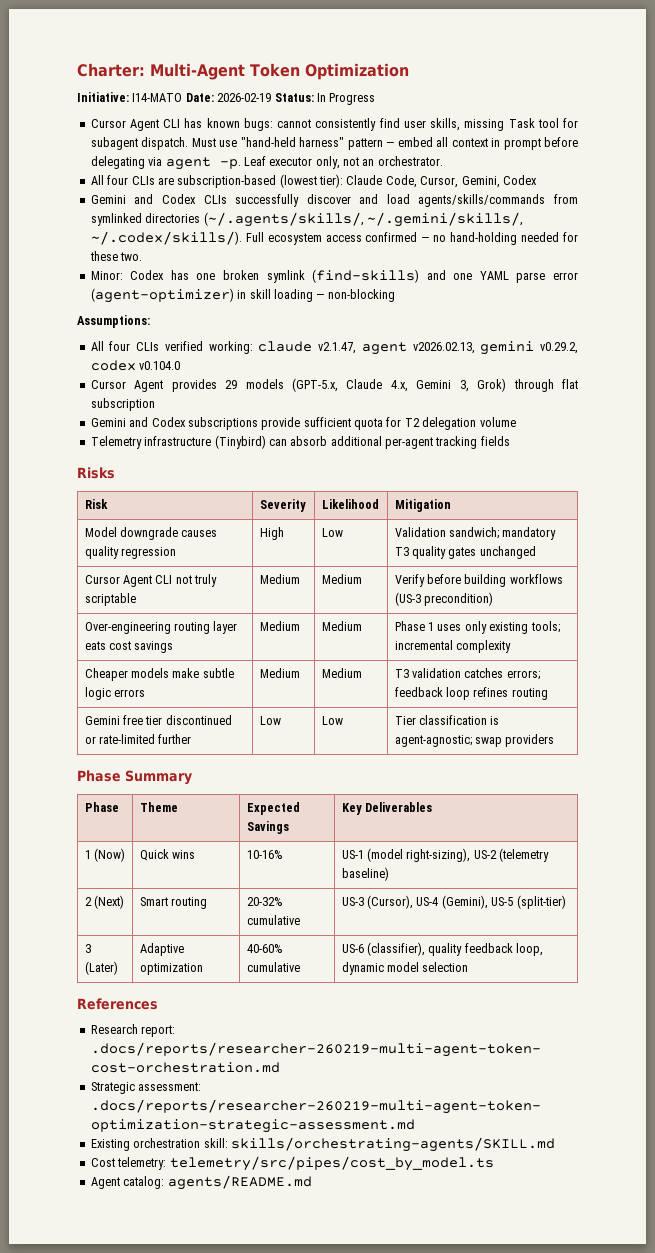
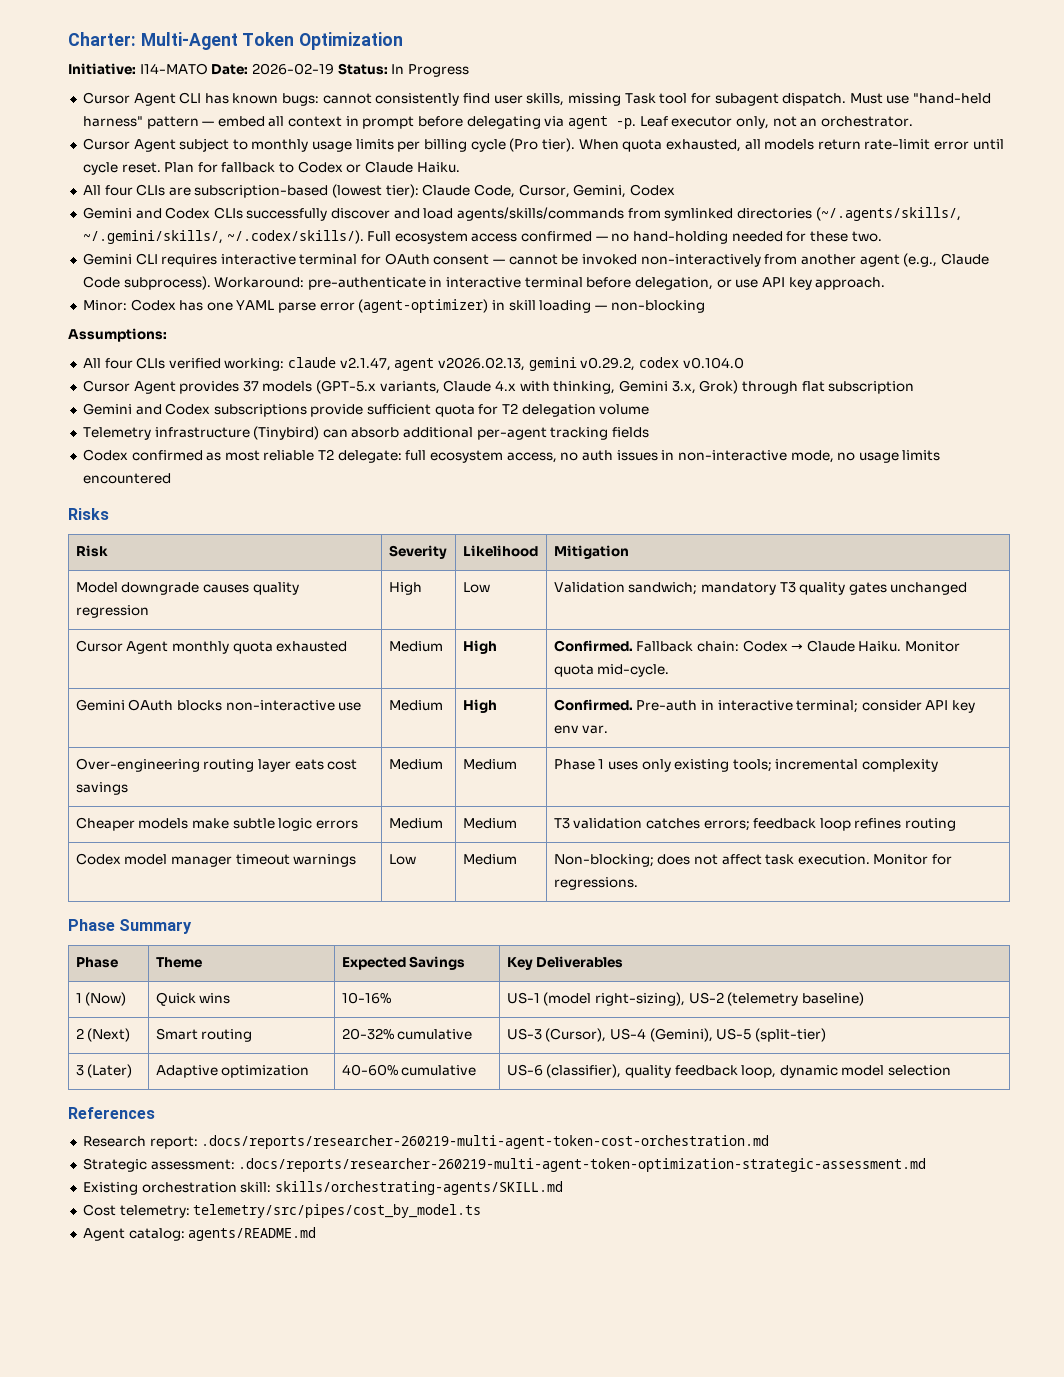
+ Cursor Agent subject to monthly usage limits per billing cycle (Pro tier). When quota exhausted, all models return rate-limit error until cycle reset. Plan for fallback to Codex or Claude Haiku.
+ Gemini CLI requires interactive terminal for OAuth consent — cannot be invoked non-interactively from another agent (e.g., Claude Code subprocess). Workaround: pre-authenticate in interactive terminal before delegation, or use API key approach.
- Minor: Codex has one broken symlink (find-skills) and one YAML parse error (agent-optimizer) in skill loading — non-blocking
+ Minor: Codex has one YAML parse error (agent-optimizer) in skill loading — non-blocking
- Cursor Agent provides 29 models (GPT-5.x, Claude 4.x, Gemini 3, Grok) through flat subscription
+ Cursor Agent provides 37 models (GPT-5.x variants, Claude 4.x with thinking, Gemini 3.x, Grok) through flat subscription
+ Codex confirmed as most reliable T2 delegate: full ecosystem access, no auth issues in non-interactive mode, no usage limits encountered
- Cursor Agent CLI not truly scriptable | Medium | Medium | Verify before building workflows (US-3 precondition)
+ Cursor Agent monthly quota exhausted | Medium | High | Confirmed. Fallback chain: Codex → Claude Haiku. Monitor quota mid-cycle.
+ Gemini OAuth blocks non-interactive use | Medium | High | Confirmed. Pre-auth in interactive terminal; consider API key env var.
- Gemini free tier discontinued or rate-limited further | Low | Low | Tier classification is agent-agnostic; swap providers
+ Codex model manager timeout warnings | Low | Medium | Non-blocking; does not affect task execution. Monitor for regressions.

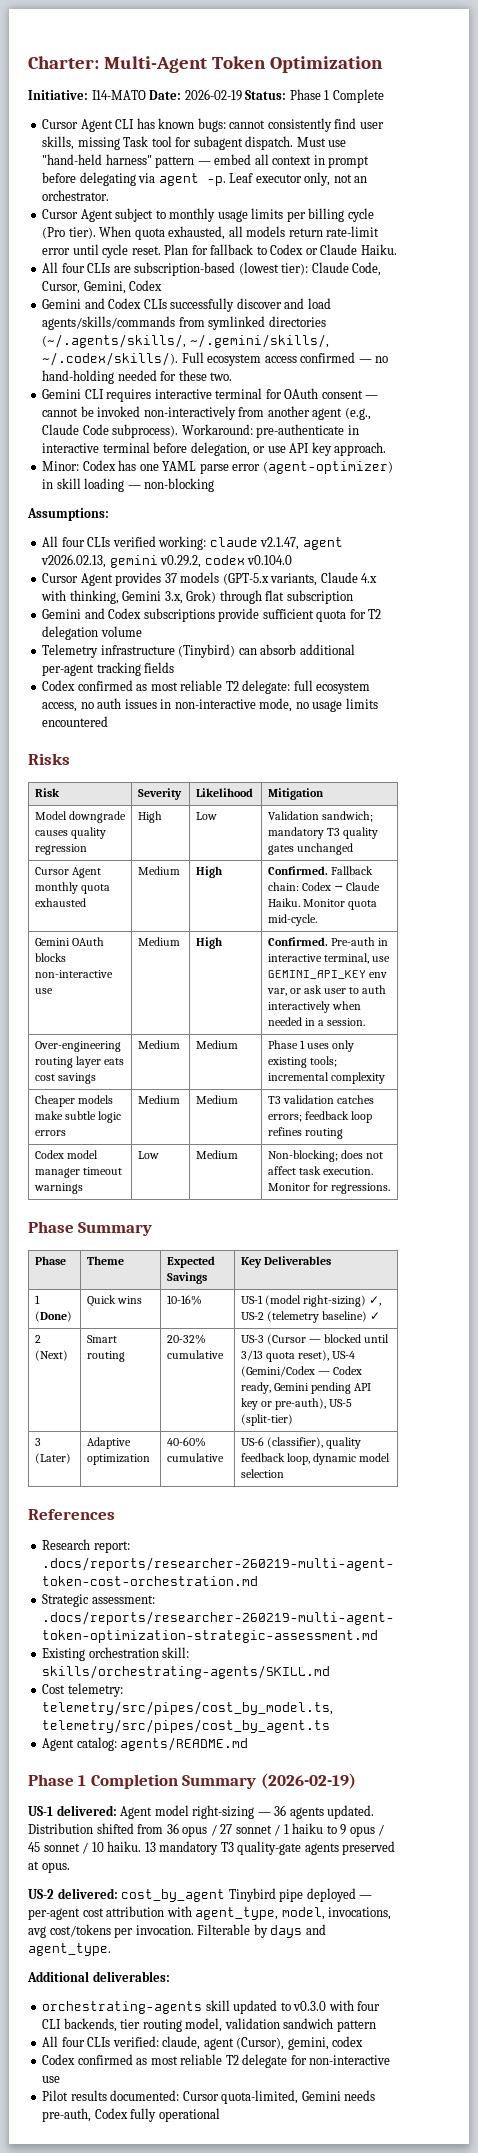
- Initiative: I14-MATO Date: 2026-02-19 Status: In Progress
+ Initiative: I14-MATO Date: 2026-02-19 Status: Phase 1 Complete
- Gemini OAuth blocks non-interactive use | Medium | High | Confirmed. Pre-auth in interactive terminal; consider API key env var.
+ Gemini OAuth blocks non-interactive use | Medium | High | Confirmed. Pre-auth in interactive terminal, use GEMINI_API_KEY env var, or ask user to auth interactively when needed in a session.
- 1 (Now) | Quick wins | 10-16% | US-1 (model right-sizing), US-2 (telemetry baseline)
+ 1 (Done) | Quick wins | 10-16% | US-1 (model right-sizing) ✓, US-2 (telemetry baseline) ✓
- 2 (Next) | Smart routing | 20-32% cumulative | US-3 (Cursor), US-4 (Gemini), US-5 (split-tier)
+ 2 (Next) | Smart routing | 20-32% cumulative | US-3 (Cursor — blocked until 3/13 quota reset), US-4 (Gemini/Codex — Codex ready, Gemini pending API key or pre-auth), US-5 (split-tier)
- Cost telemetry: telemetry/src/pipes/cost_by_model.ts
+ Cost telemetry: telemetry/src/pipes/cost_by_model.ts, telemetry/src/pipes/cost_by_agent.ts
+ Phase 1 Completion Summary (2026-02-19)
+ US-1 delivered: Agent model right-sizing — 36 agents updated. Distribution shifted from 36 opus / 27 sonnet / 1 haiku to 9 opus / 45 sonnet / 10 haiku. 13 mandatory T3 quality-gate agents preserved at opus.
+ US-2 delivered: cost_by_agent Tinybird pipe deployed — per-agent cost attribution with agent_type, model, invocations, avg cost/tokens per invocation. Filterable by days and agent_type.
+ Additional deliverables:
+ orchestrating-agents skill updated to v0.3.0 with four CLI backends, tier routing model, validation sandwich pattern
+ All four CLIs verified: claude, agent (Cursor), gemini, codex
+ Codex confirmed as most reliable T2 delegate for non-interactive use
+ Pilot results documented: Cursor quota-limited, Gemini needs pre-auth, Codex fully operational

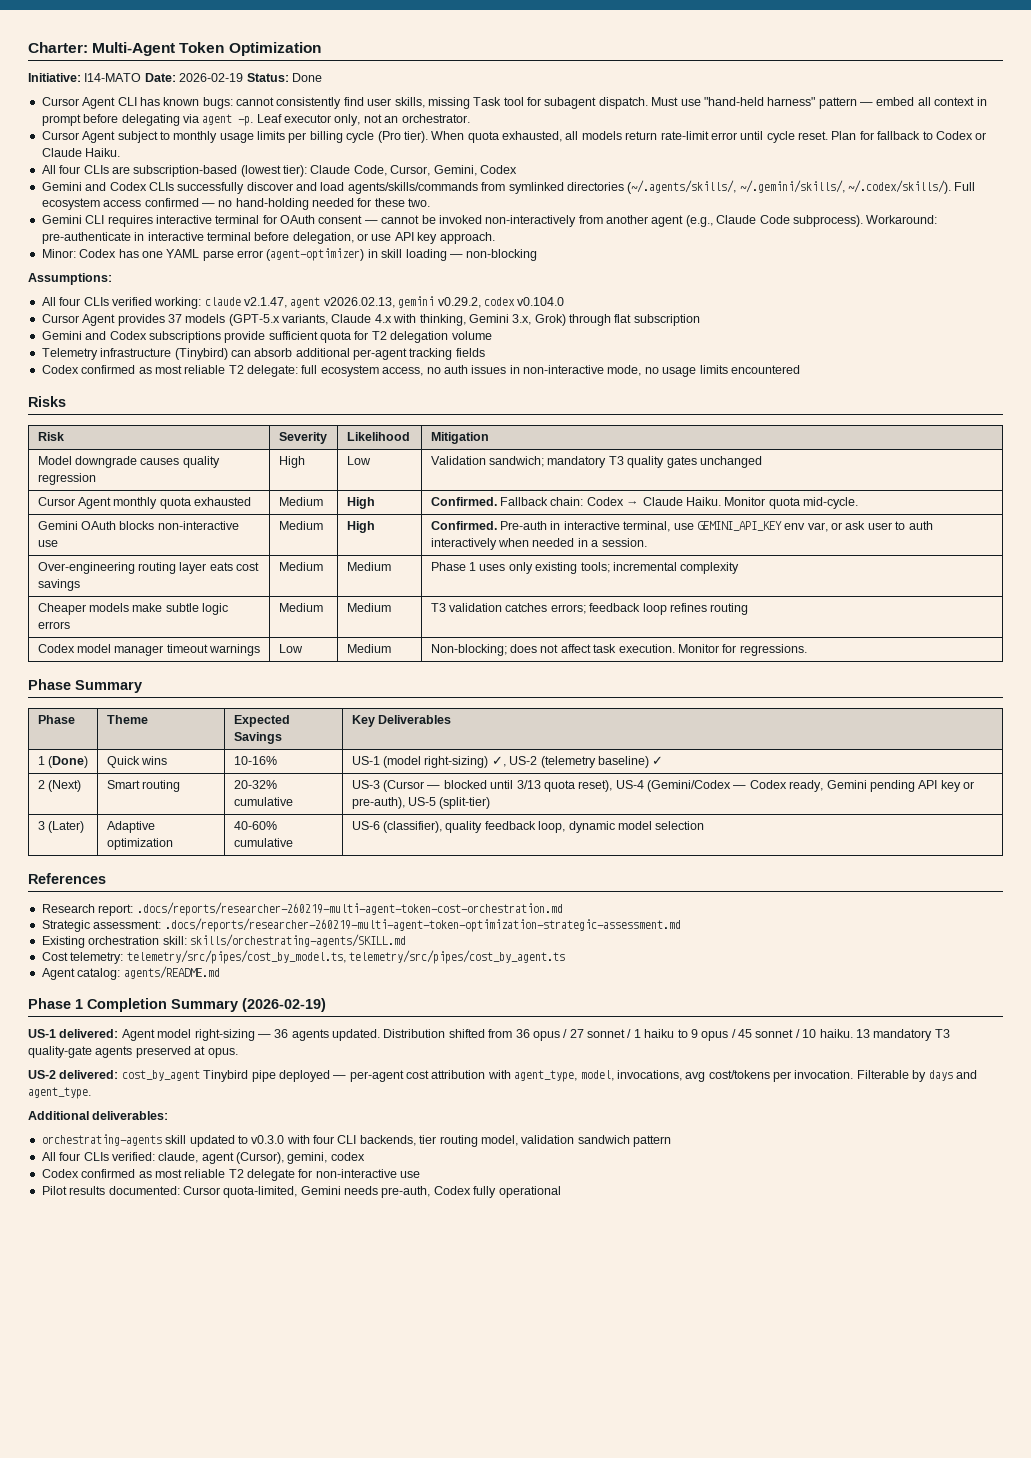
- Initiative: I14-MATO Date: 2026-02-19 Status: Phase 1 Complete
+ Initiative: I14-MATO Date: 2026-02-19 Status: Done

